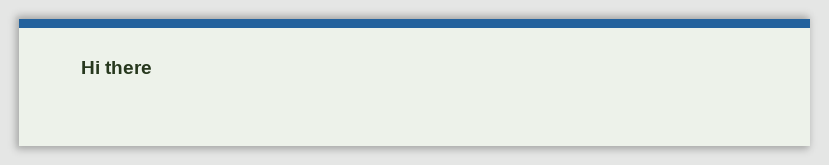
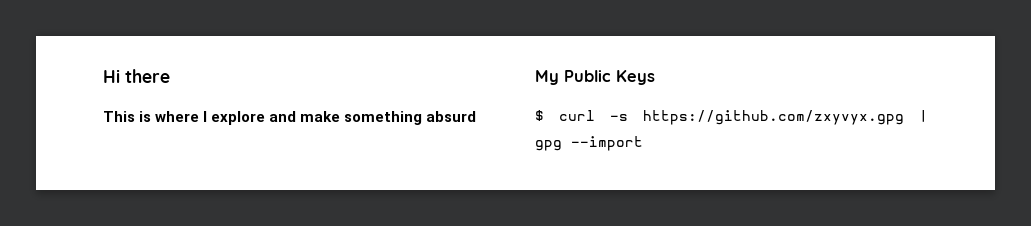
+ This is where I explore and make something absurd
+ My Public Keys
+ $ curl -s https://github.com/zxyvyx.gpg | gpg --import

